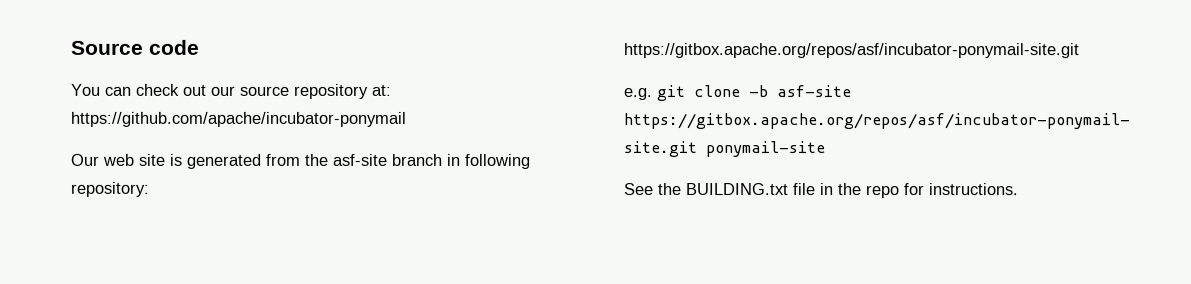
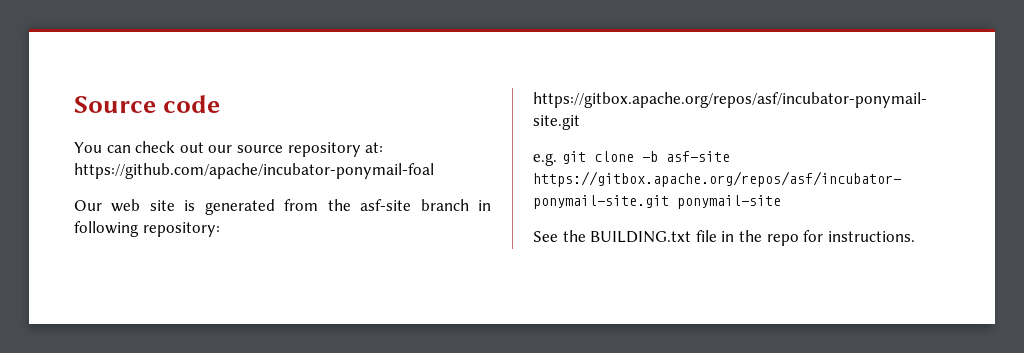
- You can check out our source repository at: https://github.com/apache/incubator-ponymail
+ You can check out our source repository at: https://github.com/apache/incubator-ponymail-foal

